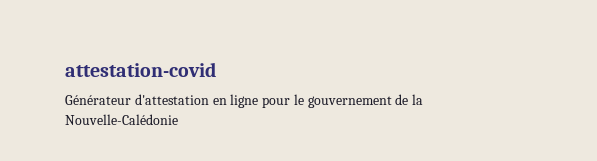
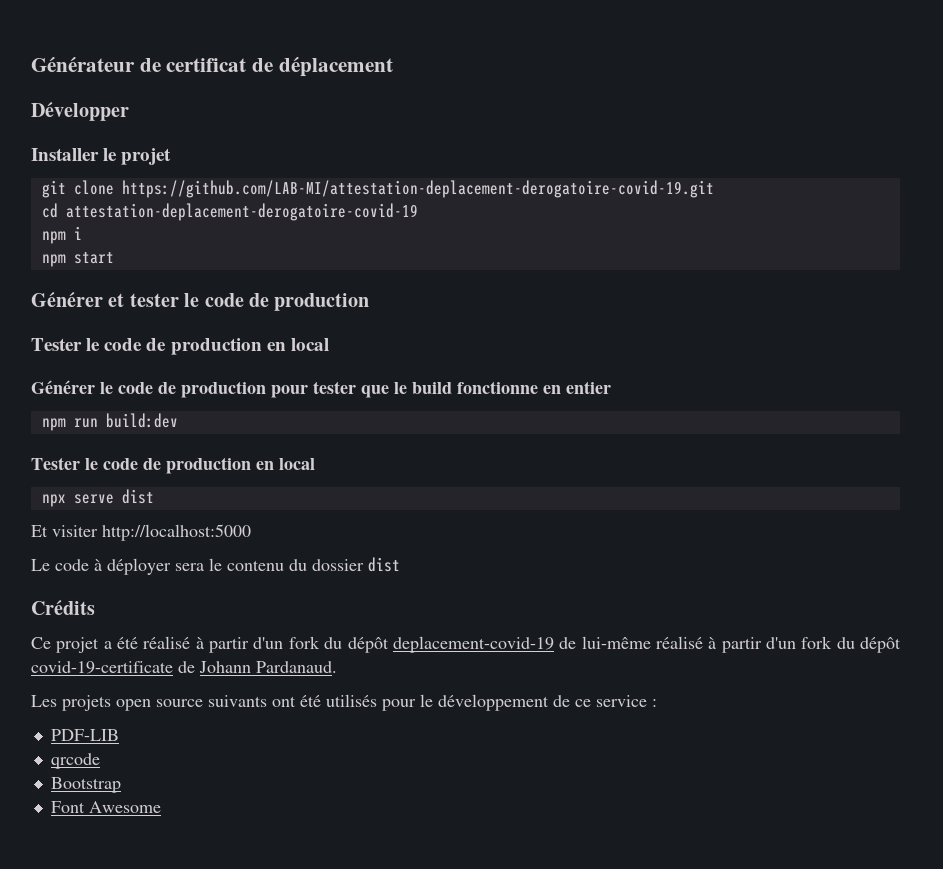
- attestation-covid
- Générateur d'attestation en ligne pour le gouvernement de la Nouvelle-Calédonie
+ Générateur de certificat de déplacement
+ Développer
+ Installer le projet
+ git clone https://github.com/LAB-MI/attestation-deplacement-derogatoire-covid-19.git
+ cd attestation-deplacement-derogatoire-covid-19
+ npm i
+ npm start
+ Générer et tester le code de production
+ Tester le code de production en local
+ Générer le code de production pour tester que le build fonctionne en entier
+ npm run build:dev
+ Tester le code de production en local
+ npx serve dist
+ Et visiter http://localhost:5000
+ Le code à déployer sera le contenu du dossier dist
+ Crédits
+ Ce projet a été réalisé à partir d'un fork du dépôt deplacement-covid-19 de lui-même réalisé à partir d'un fork du dépôt covid-19-certificate de Johann Pardanaud.
+ Les projets open source suivants ont été utilisés pour le développement de ce service :
+ PDF-LIB
+ qrcode
+ Bootstrap
+ Font Awesome

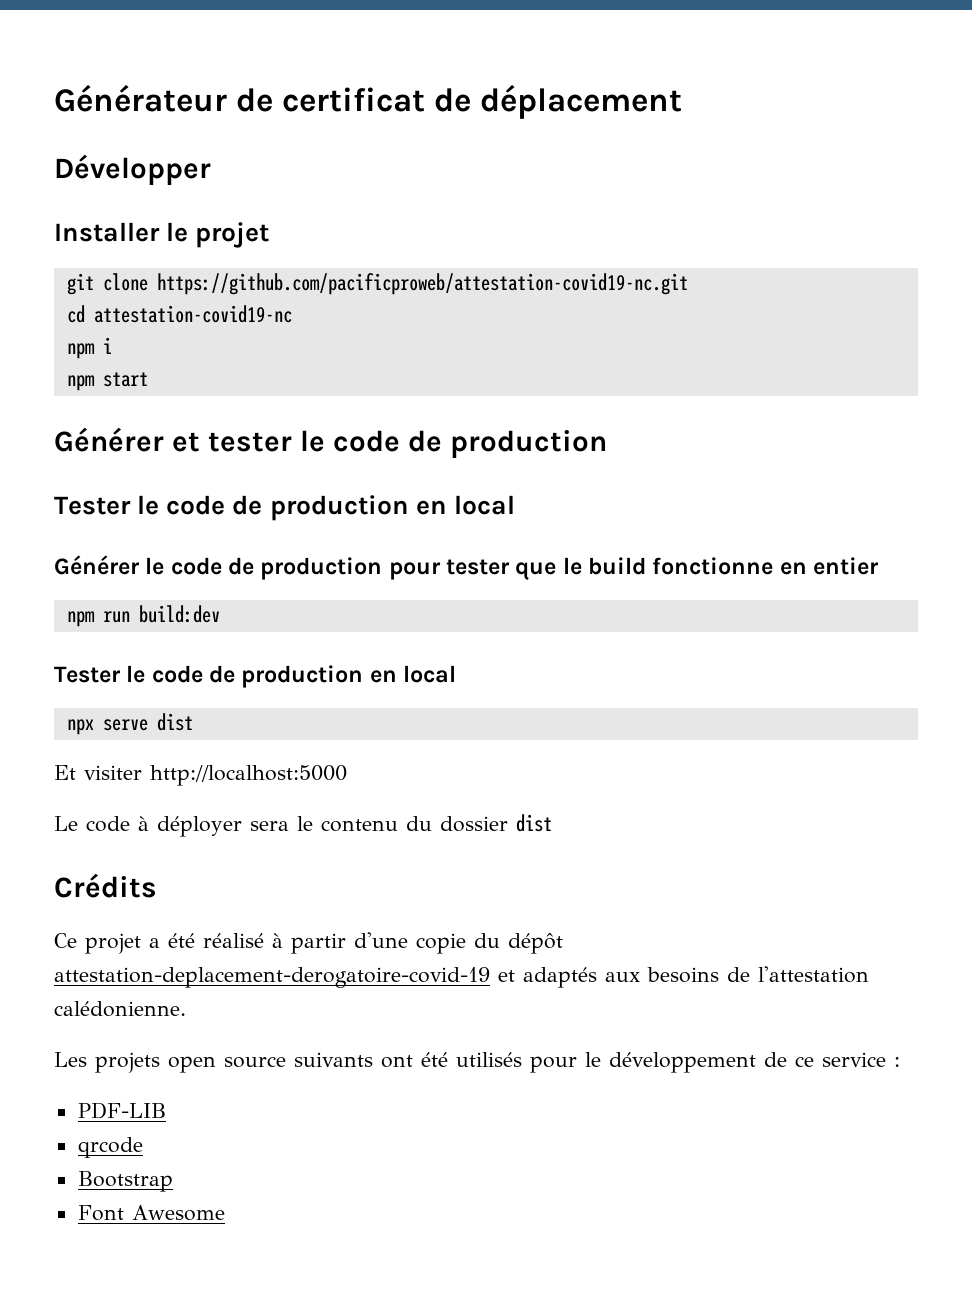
- git clone https://github.com/LAB-MI/attestation-deplacement-derogatoire-covid-19.git
+ git clone https://github.com/pacificproweb/attestation-covid19-nc.git
- cd attestation-deplacement-derogatoire-covid-19
+ cd attestation-covid19-nc
- Ce projet a été réalisé à partir d'un fork du dépôt deplacement-covid-19 de lui-même réalisé à partir d'un fork du dépôt covid-19-certificate de Johann Pardanaud.
+ Ce projet a été réalisé à partir d'une copie du dépôt attestation-deplacement-derogatoire-covid-19 et adaptés aux besoins de l'attestation calédonienne.

